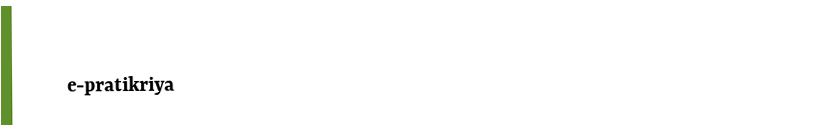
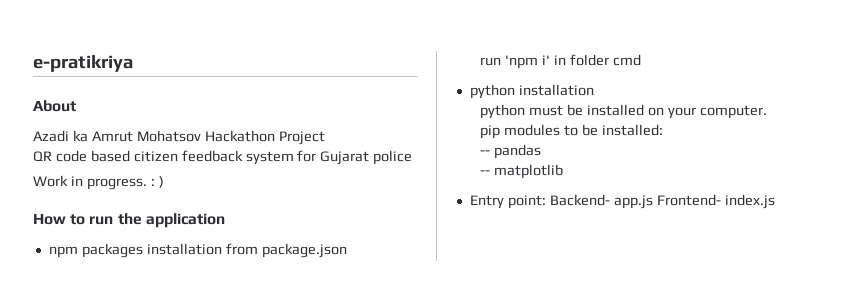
+ About
+ Azadi ka Amrut Mohatsov Hackathon Project
+ QR code based citizen feedback system for Gujarat police
+ Work in progress. : )
+ How to run the application
+ npm packages installation from package.json
+ run 'npm i' in folder cmd
+ python installation
+ python must be installed on your computer.
+ pip modules to be installed:
+ -- pandas
+ -- matplotlib
+ Entry point: Backend- app.js Frontend- index.js

